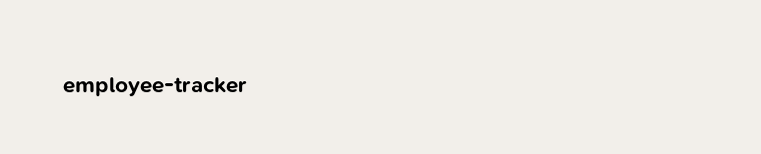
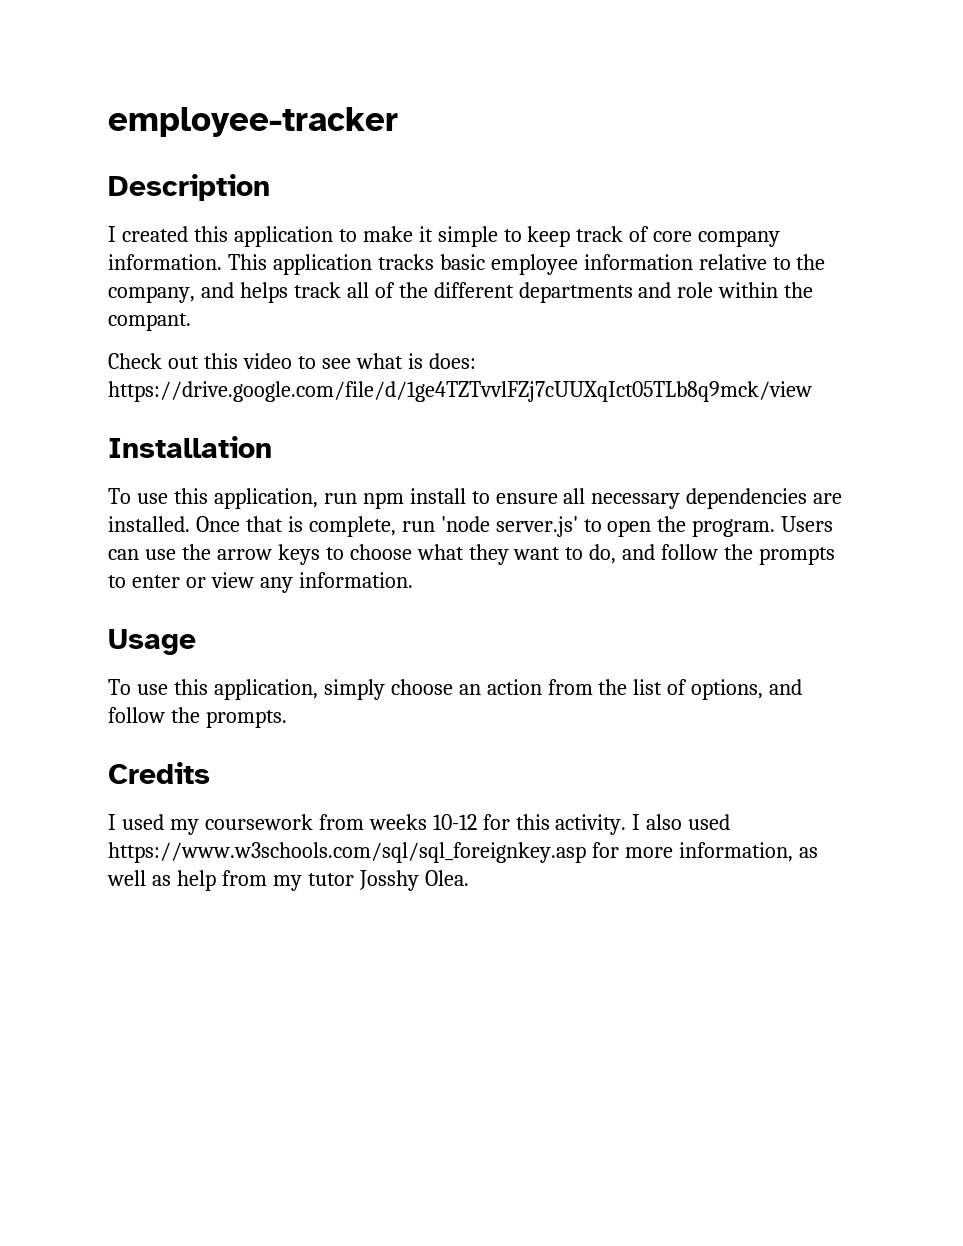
+ Description
+ I created this application to make it simple to keep track of core company information. This application tracks basic employee information relative to the company, and helps track all of the different departments and role within the compant.
+ Check out this video to see what is does: https://drive.google.com/file/d/1ge4TZTvvlFZj7cUUXqIct05TLb8q9mck/view
+ Installation
+ To use this application, run npm install to ensure all necessary dependencies are installed. Once that is complete, run 'node server.js' to open the program. Users can use the arrow keys to choose what they want to do, and follow the prompts to enter or view any information.
+ Usage
+ To use this application, simply choose an action from the list of options, and follow the prompts.
+ Credits
+ I used my coursework from weeks 10-12 for this activity. I also used https://www.w3schools.com/sql/sql_foreignkey.asp for more information, as well as help from my tutor Josshy Olea.

